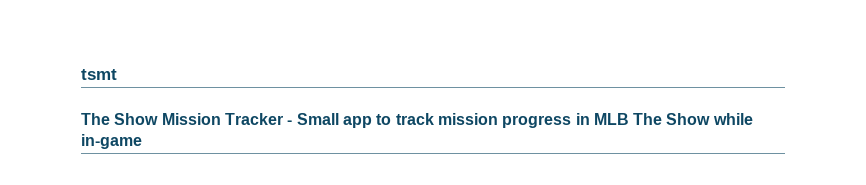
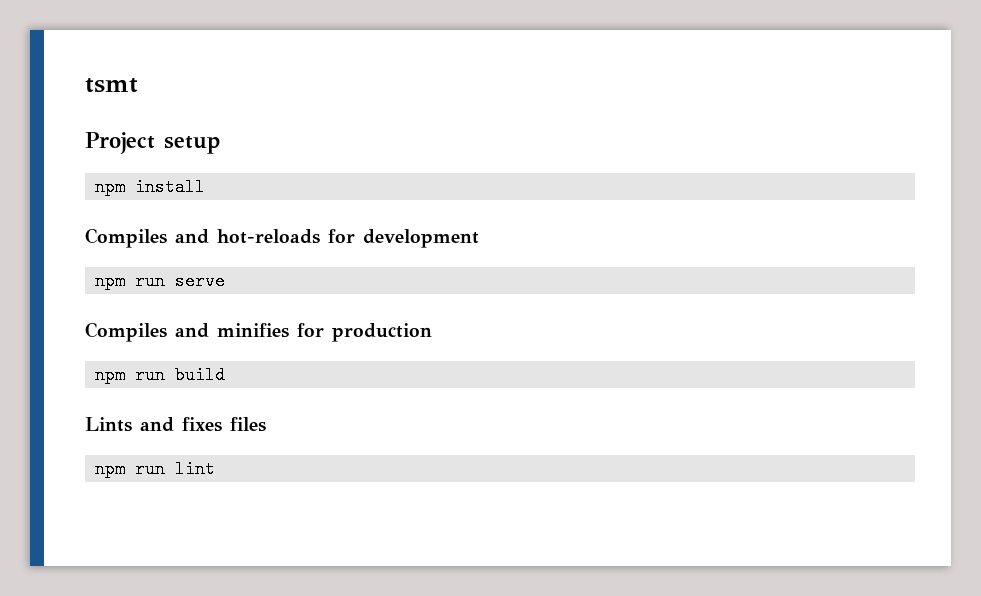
- The Show Mission Tracker - Small app to track mission progress in MLB The Show while in-game
+ Project setup
+ npm install
+ Compiles and hot-reloads for development
+ npm run serve
+ Compiles and minifies for production
+ npm run build
+ Lints and fixes files
+ npm run lint

